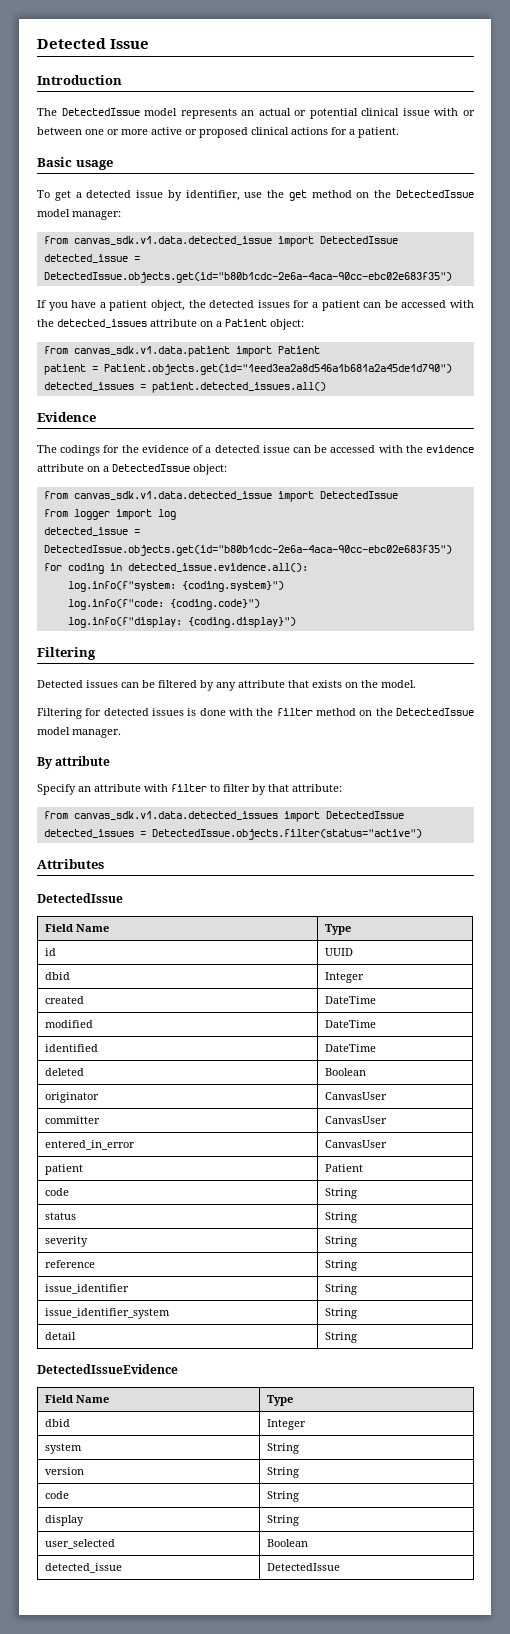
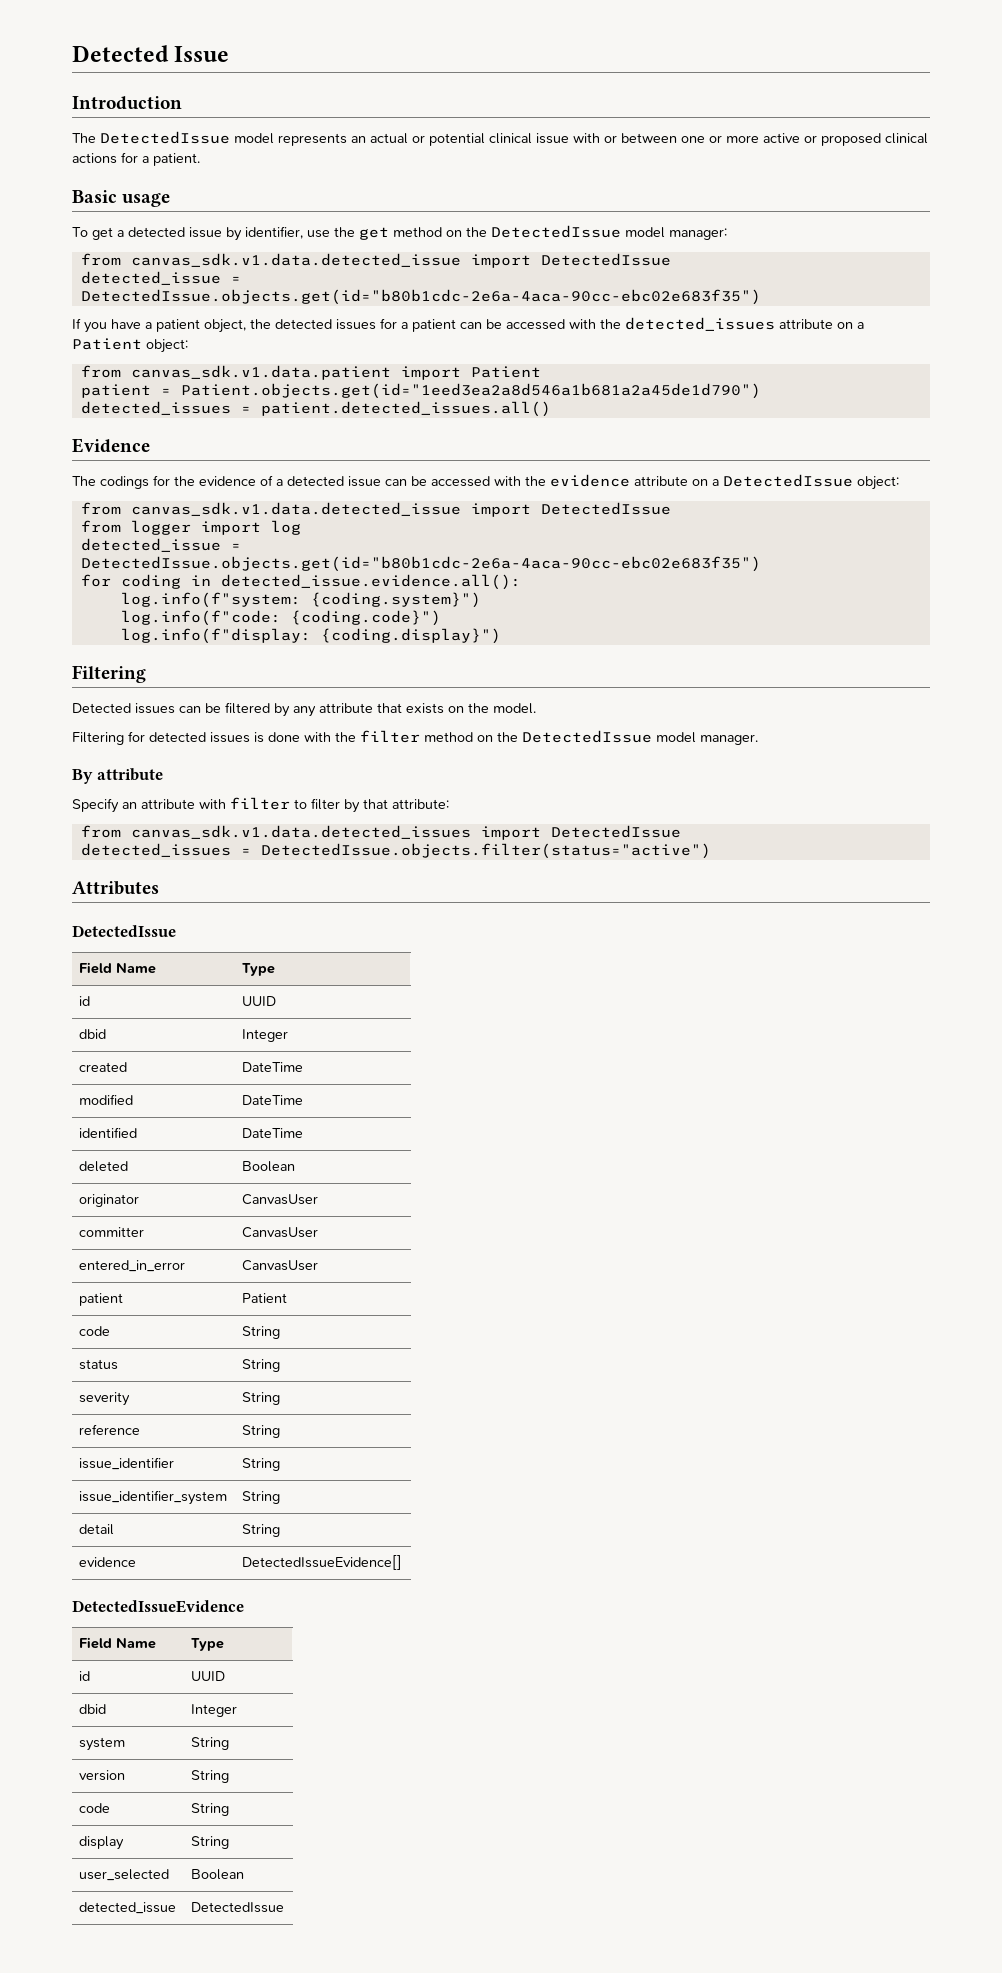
+ evidence | DetectedIssueEvidence[]
  DetectedIssueEvidence
  Field Name | Type
+ id | UUID

